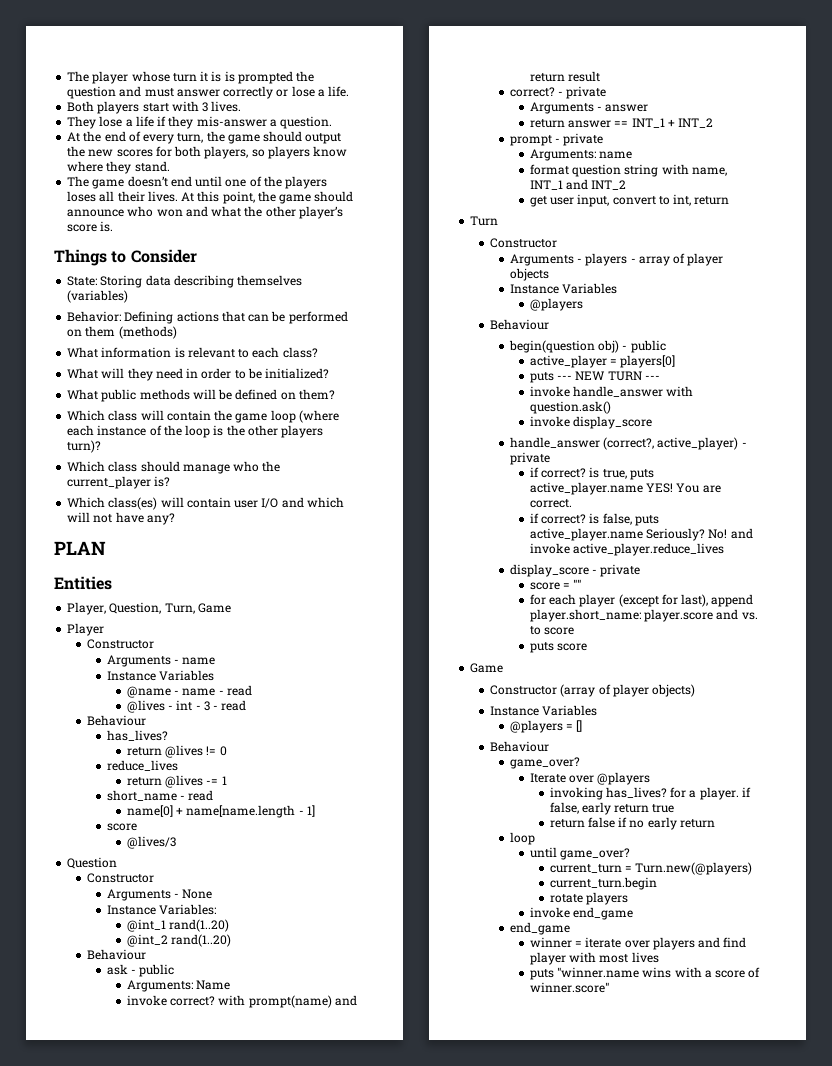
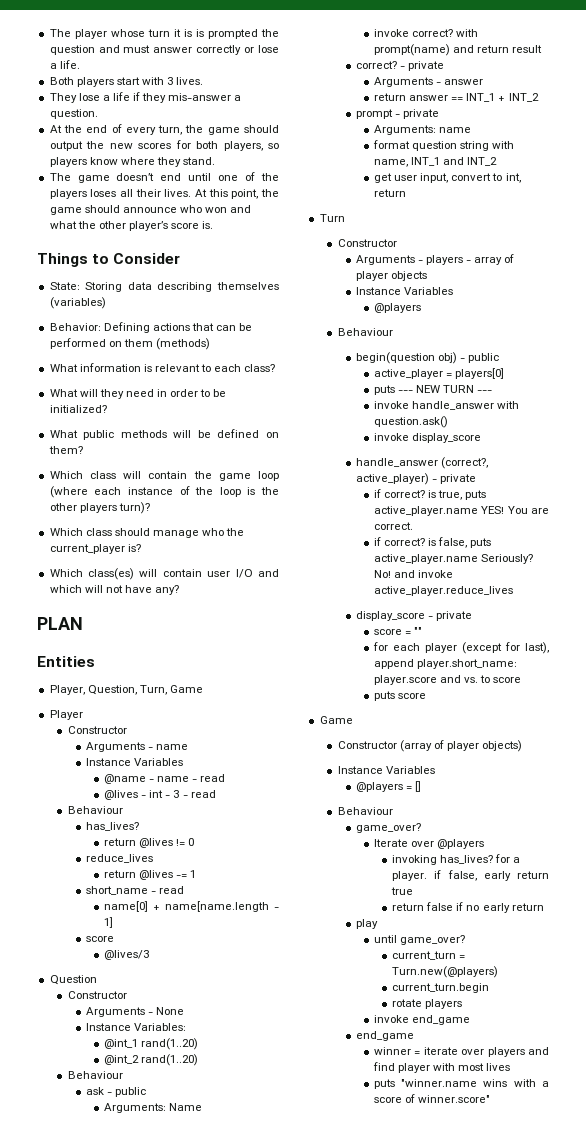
  return false if no early return
- loop
+ play

